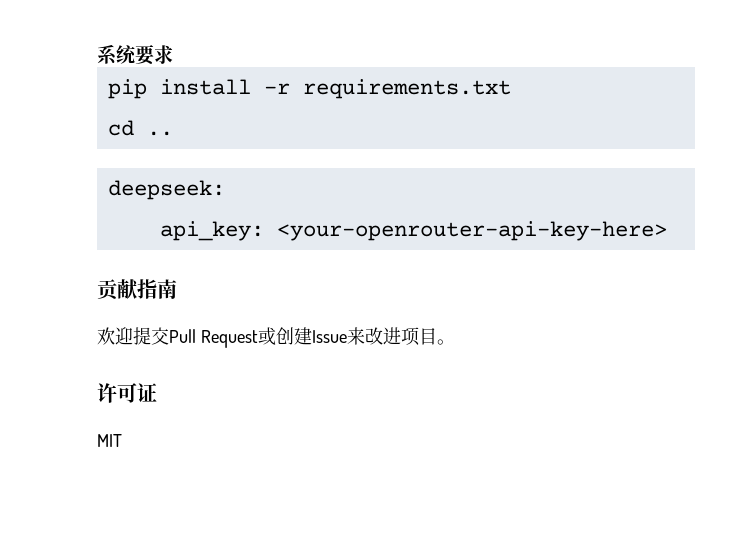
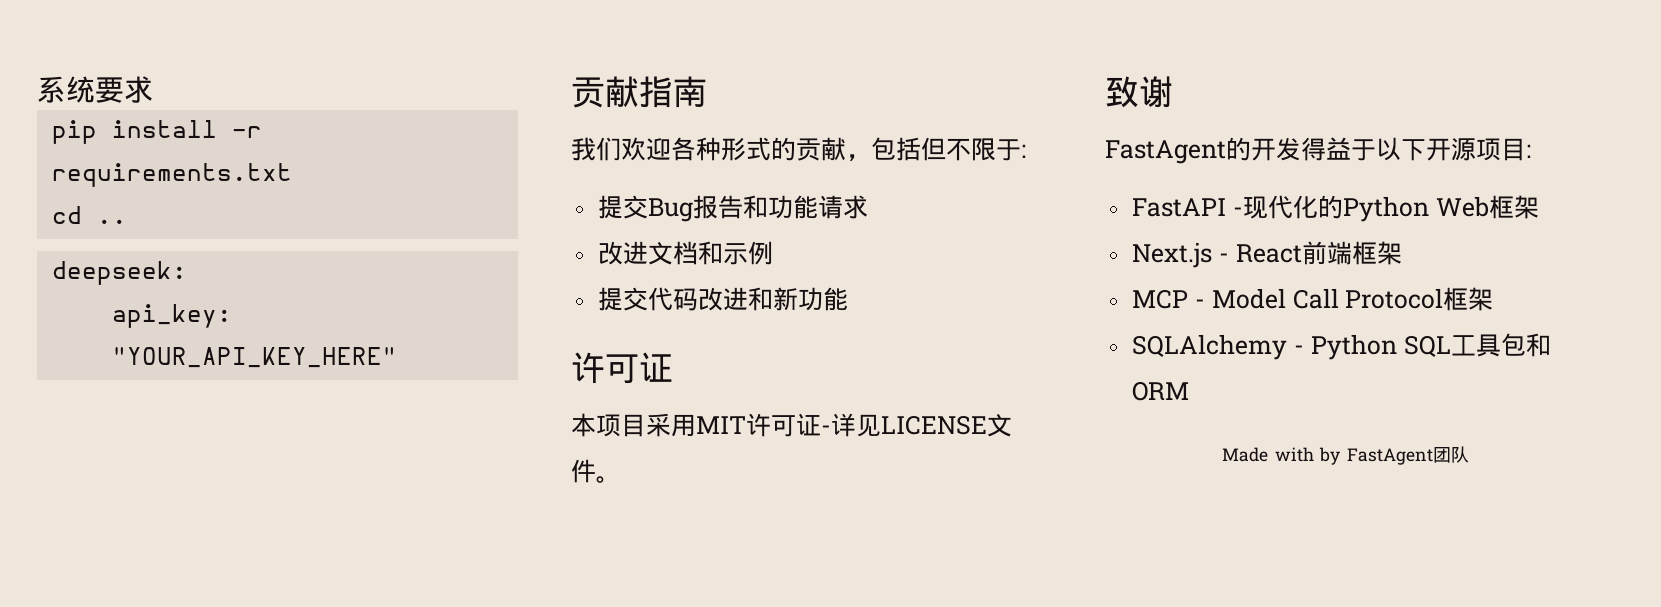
- api_key: <your-openrouter-api-key-here>
+ api_key: "YOUR_API_KEY_HERE"
- 欢迎提交Pull Request或创建Issue来改进项目。
+ 我们欢迎各种形式的贡献，包括但不限于:
+ 提交Bug报告和功能请求
+ 改进文档和示例
+ 提交代码改进和新功能
  许可证
- MIT
+ 本项目采用MIT许可证-详见LICENSE文件。
+ 致谢
+ FastAgent的开发得益于以下开源项目:
+ FastAPI -现代化的Python Web框架
+ Next.js - React前端框架
+ MCP - Model Call Protocol框架
+ SQLAlchemy - Python SQL工具包和ORM
+ Made with by FastAgent团队

